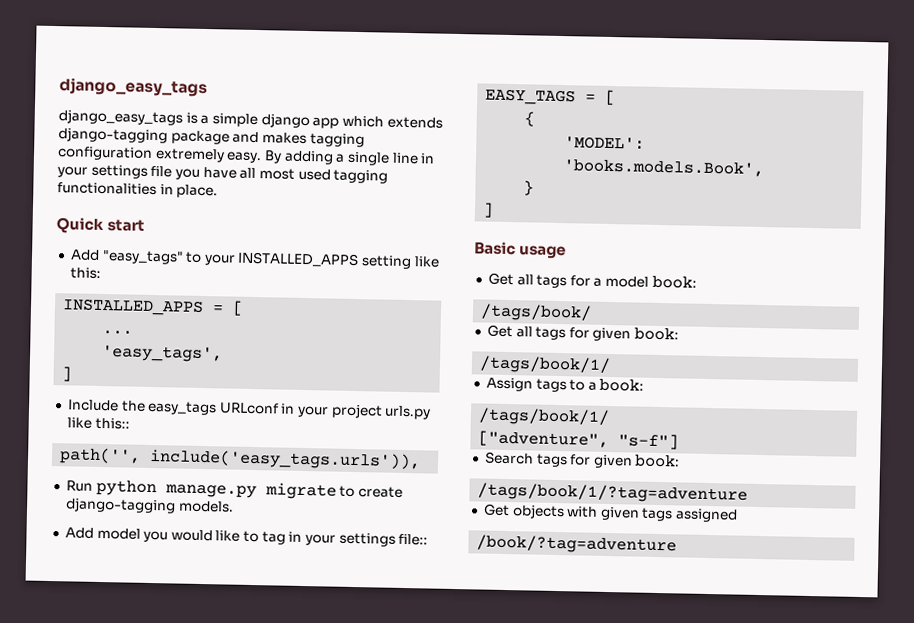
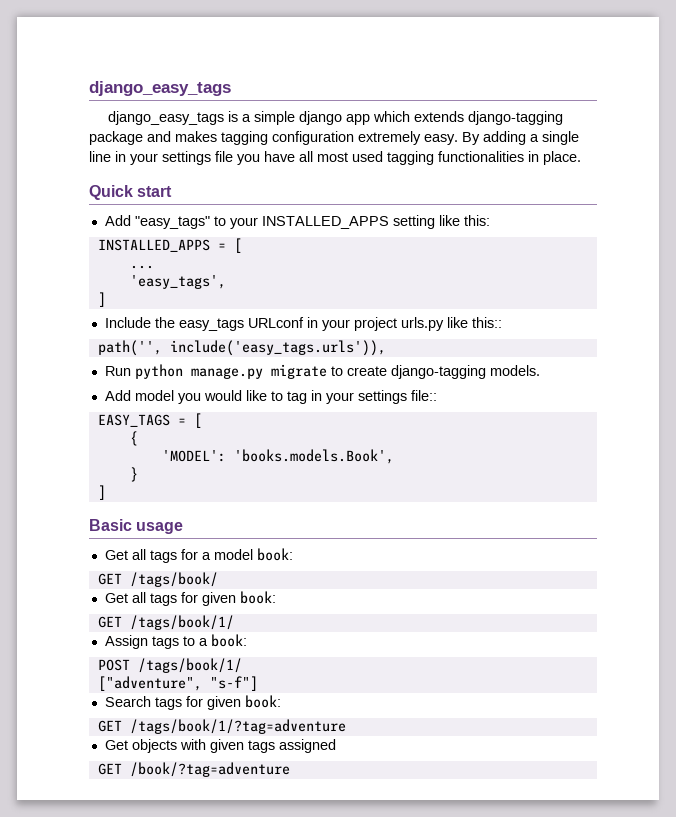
- /tags/book/
+ GET /tags/book/
  Get all tags for given book:
- /tags/book/1/
+ GET /tags/book/1/
  Assign tags to a book:
- /tags/book/1/
+ POST /tags/book/1/
- /tags/book/1/?tag=adventure
+ GET /tags/book/1/?tag=adventure
- /book/?tag=adventure
+ GET /book/?tag=adventure

